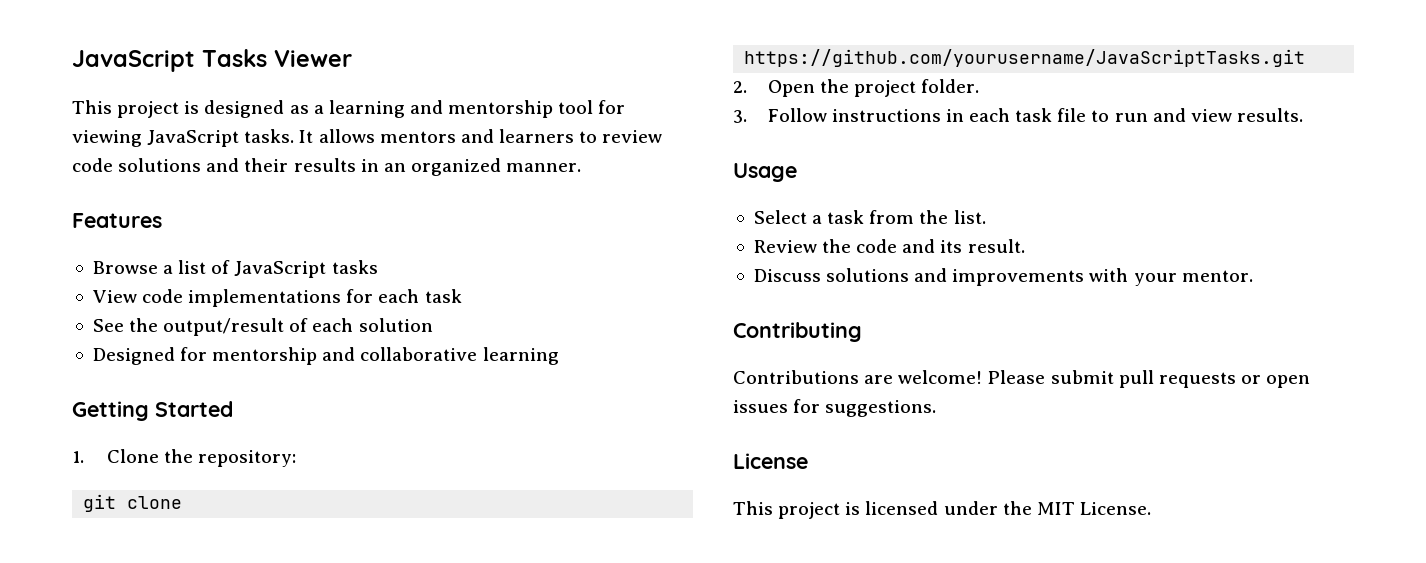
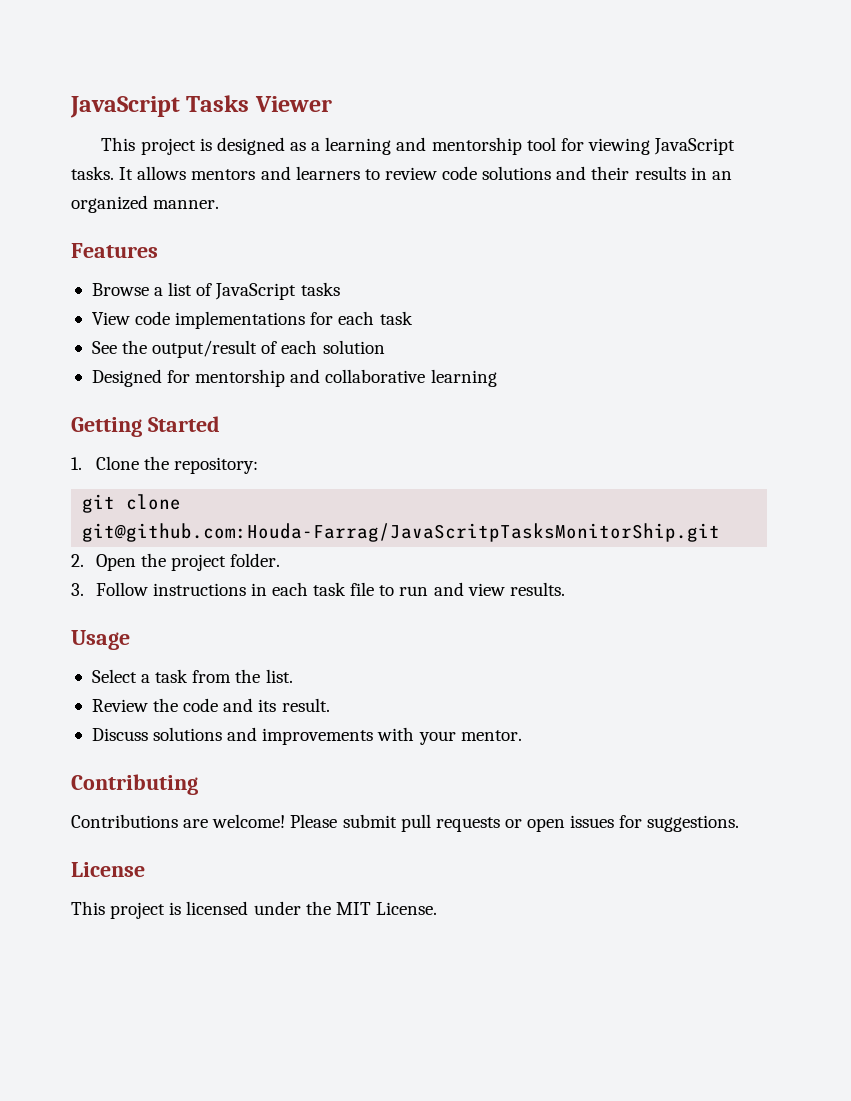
- git clone https://github.com/yourusername/JavaScriptTasks.git
+ git clone git@github.com:Houda-Farrag/JavaScritpTasksMonitorShip.git

